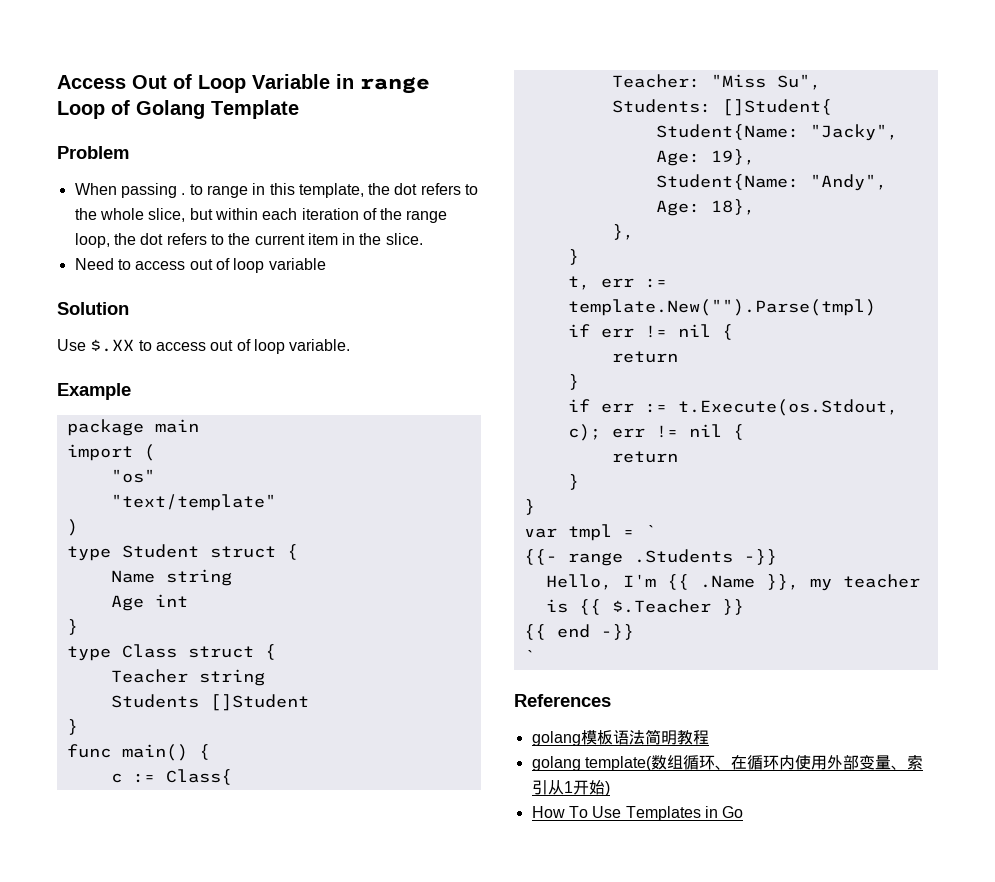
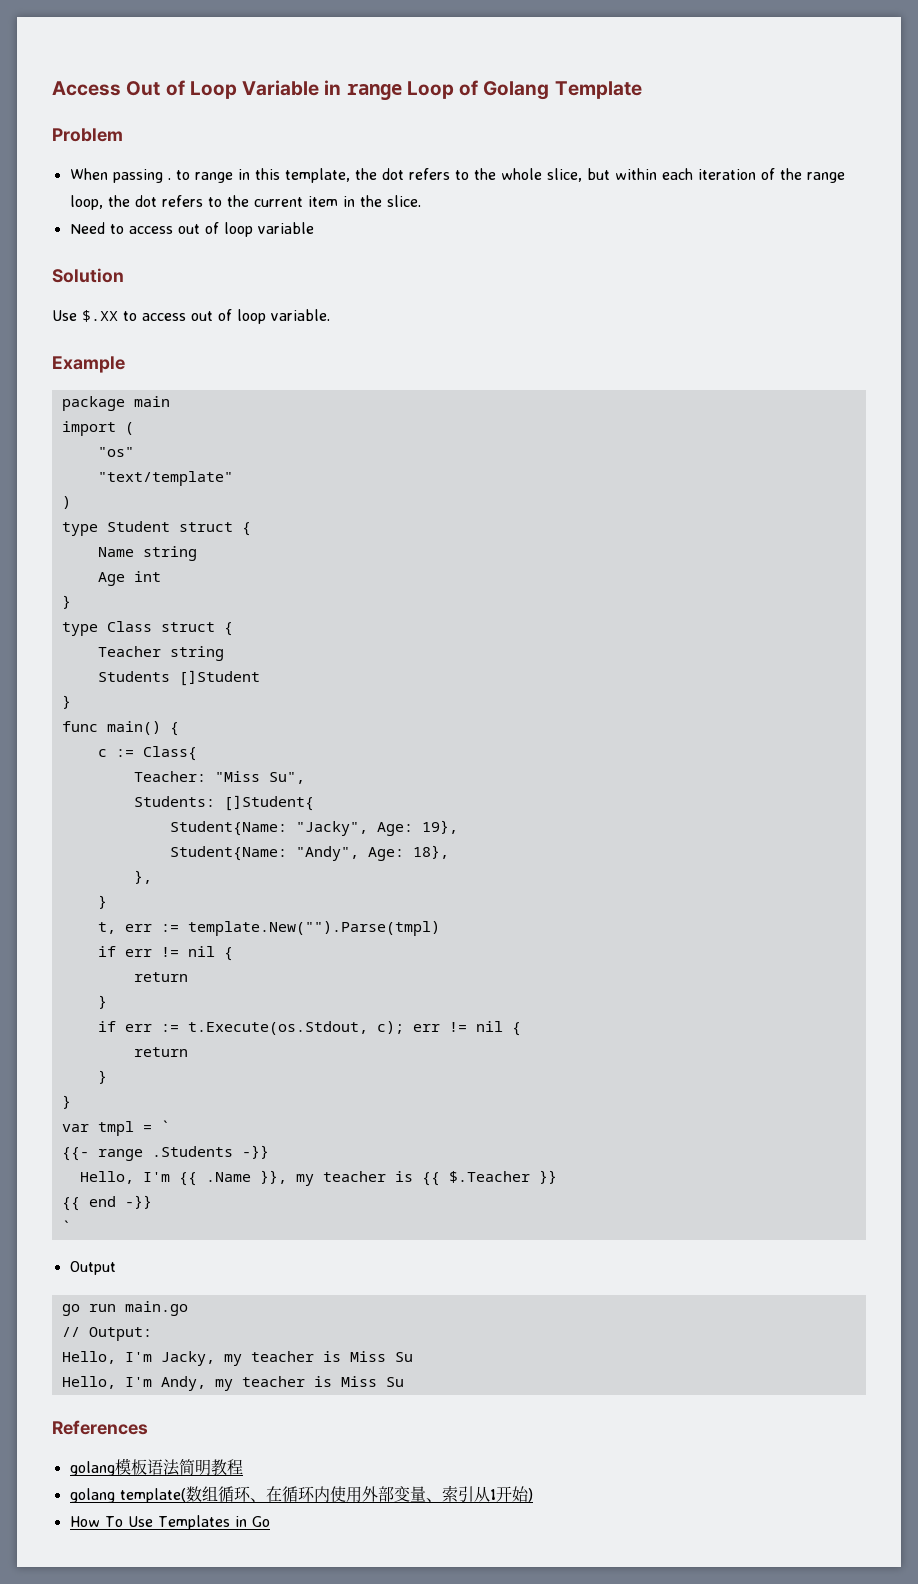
+ Output
+ go run main.go
+ // Output:
+ Hello, I'm Jacky, my teacher is Miss Su
+ Hello, I'm Andy, my teacher is Miss Su

